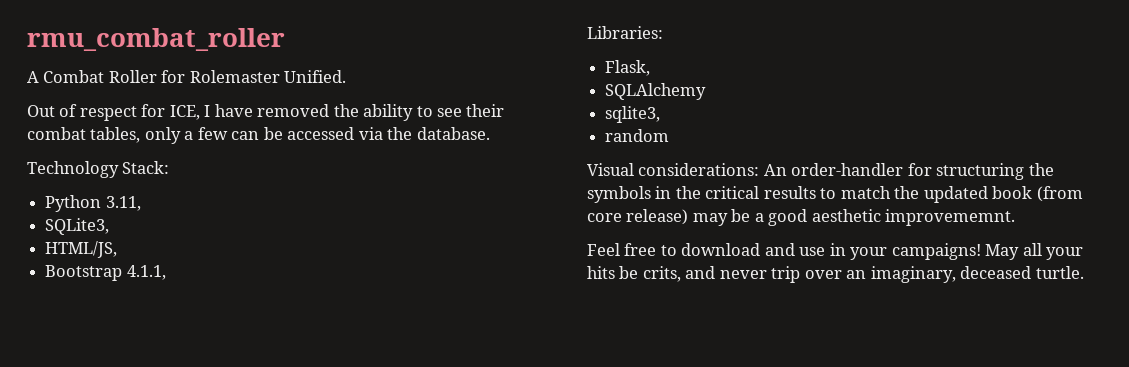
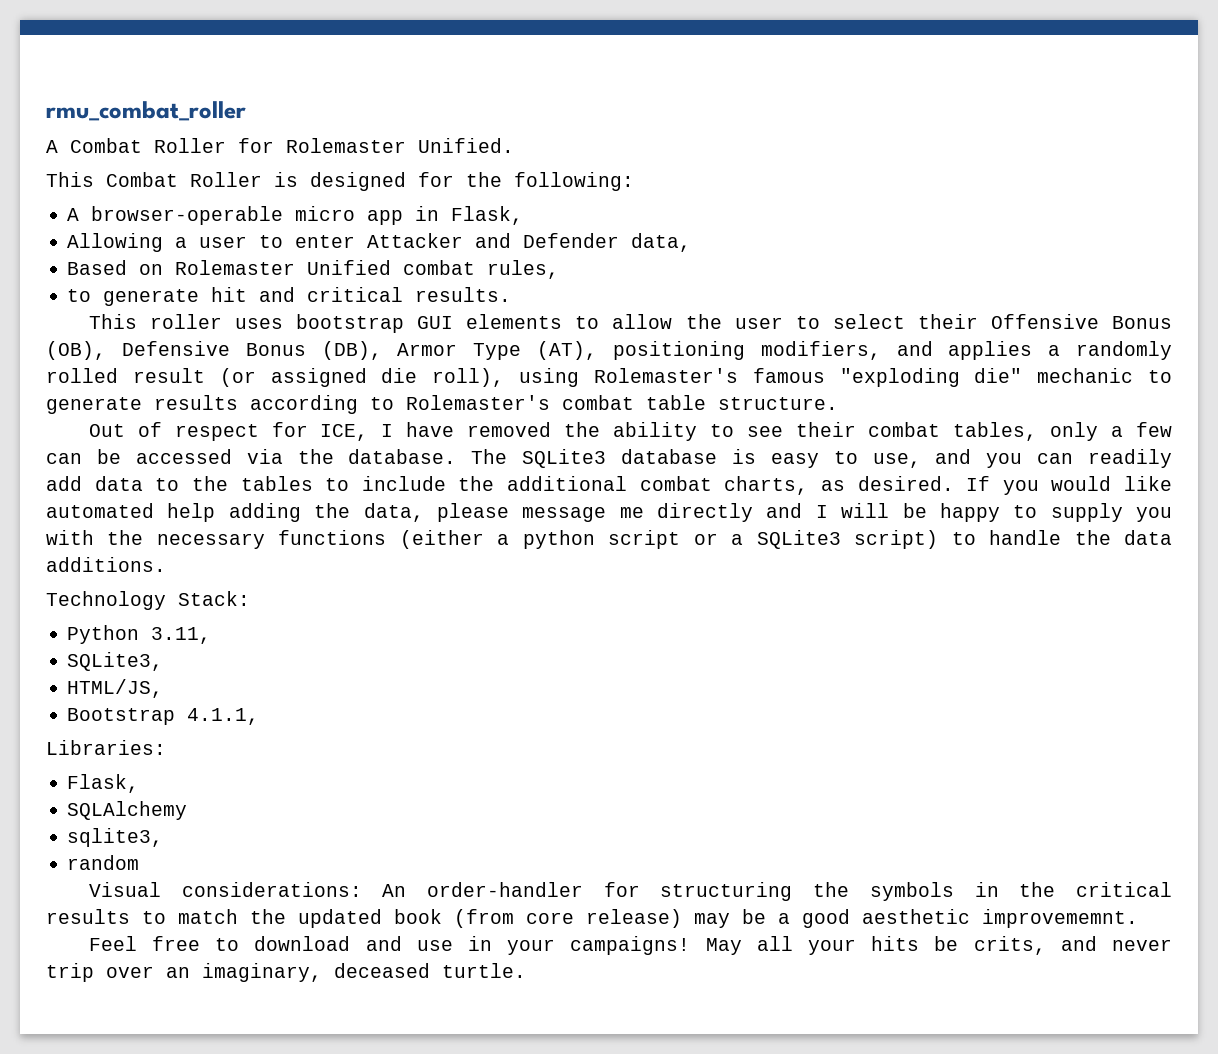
+ This Combat Roller is designed for the following:
+ A browser-operable micro app in Flask,
+ Allowing a user to enter Attacker and Defender data,
+ Based on Rolemaster Unified combat rules,
+ to generate hit and critical results.
+ This roller uses bootstrap GUI elements to allow the user to select their Offensive Bonus (OB), Defensive Bonus (DB), Armor Type (AT), positioning modifiers, and applies a randomly rolled result (or assigned die roll), using Rolemaster's famous "exploding die" mechanic to generate results according to Rolemaster's combat table structure.
+ The SQLite3 database is easy to use, and you can readily add data to the tables to include the additional combat charts, as desired. If you would like automated help adding the data, please message me directly and I will be happy to supply you with the necessary functions (either a python script or a SQLite3 script) to handle the data additions.

